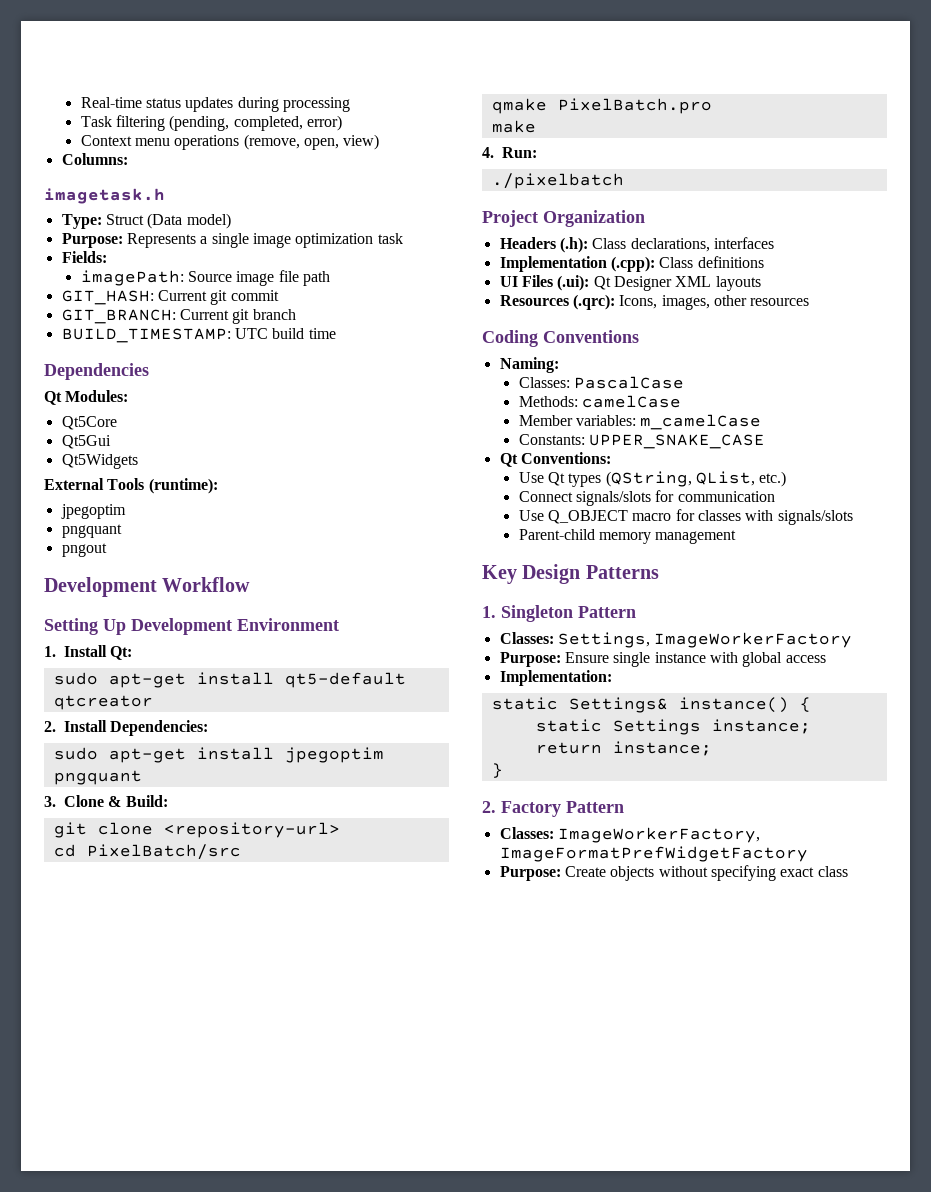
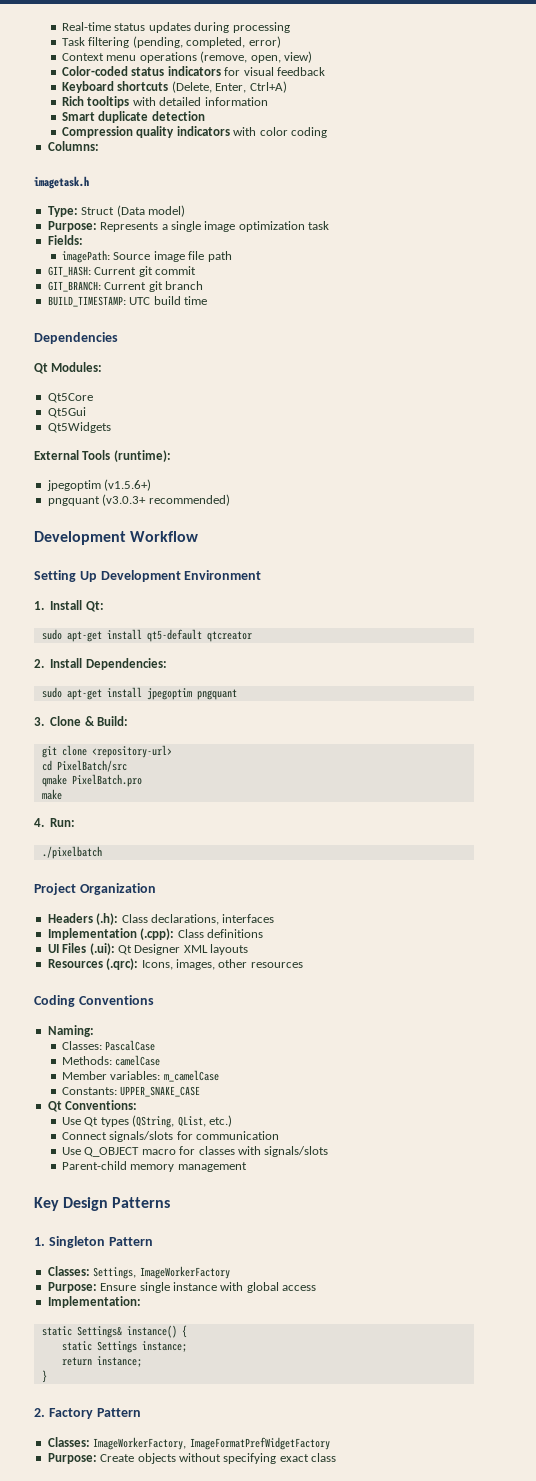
+ Color-coded status indicators for visual feedback
+ Keyboard shortcuts (Delete, Enter, Ctrl+A)
+ Rich tooltips with detailed information
+ Smart duplicate detection
+ Compression quality indicators with color coding
  External Tools (runtime):
- jpegoptim
- pngquant
- pngout
+ jpegoptim (v1.5.6+)
+ pngquant (v3.0.3+ recommended)

